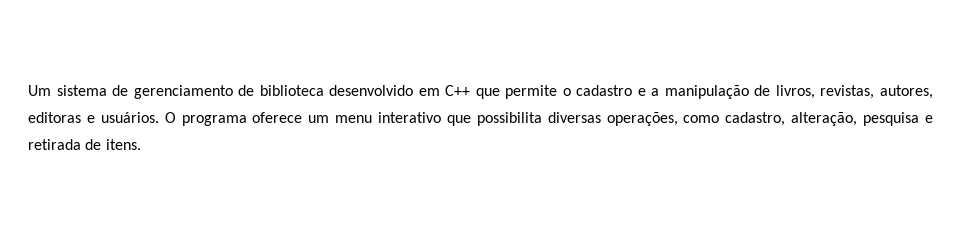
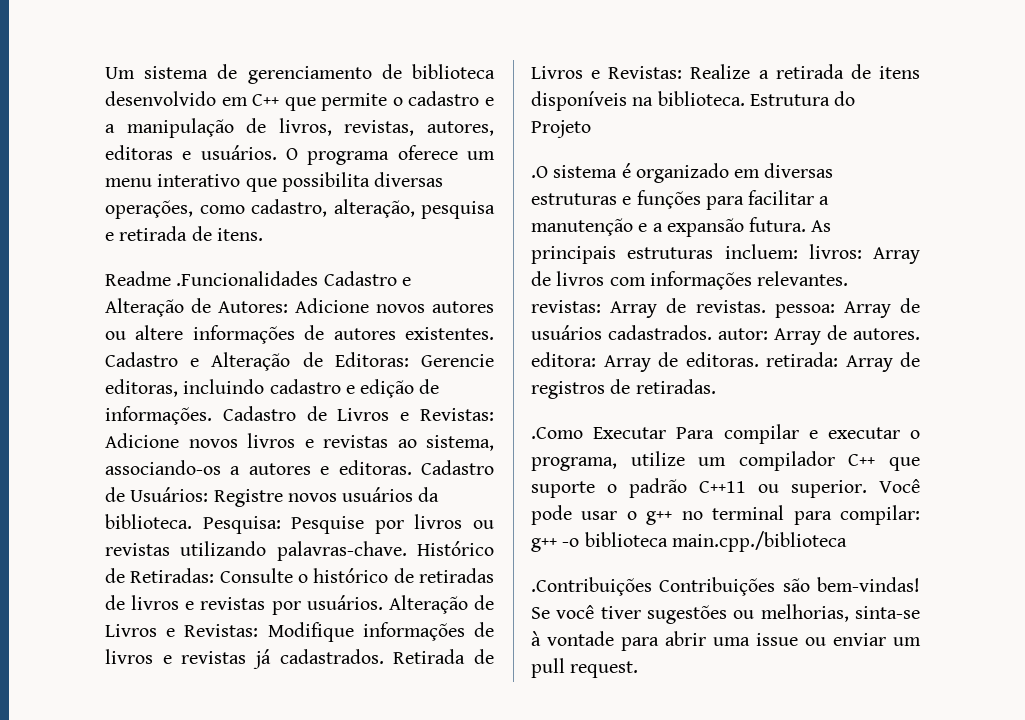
+ Readme .Funcionalidades Cadastro e Alteração de Autores: Adicione novos autores ou altere informações de autores existentes. Cadastro e Alteração de Editoras: Gerencie editoras, incluindo cadastro e edição de informações. Cadastro de Livros e Revistas: Adicione novos livros e revistas ao sistema, associando-os a autores e editoras. Cadastro de Usuários: Registre novos usuários da biblioteca. Pesquisa: Pesquise por livros ou revistas utilizando palavras-chave. Histórico de Retiradas: Consulte o histórico de retiradas de livros e revistas por usuários. Alteração de Livros e Revistas: Modifique informações de livros e revistas já cadastrados. Retirada de Livros e Revistas: Realize a retirada de itens disponíveis na biblioteca. Estrutura do Projeto
+ .O sistema é organizado em diversas estruturas e funções para facilitar a manutenção e a expansão futura. As principais estruturas incluem: livros: Array de livros com informações relevantes. revistas: Array de revistas. pessoa: Array de usuários cadastrados. autor: Array de autores. editora: Array de editoras. retirada: Array de registros de retiradas.
+ .Como Executar Para compilar e executar o programa, utilize um compilador C++ que suporte o padrão C++11 ou superior. Você pode usar o g++ no terminal para compilar: g++ -o biblioteca main.cpp./biblioteca
+ .Contribuições Contribuições são bem-vindas! Se você tiver sugestões ou melhorias, sinta-se à vontade para abrir uma issue ou enviar um pull request.

